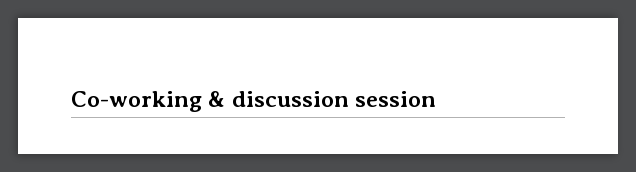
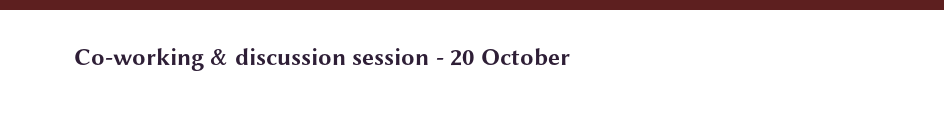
- Co-working & discussion session
+ Co-working & discussion session - 20 October

